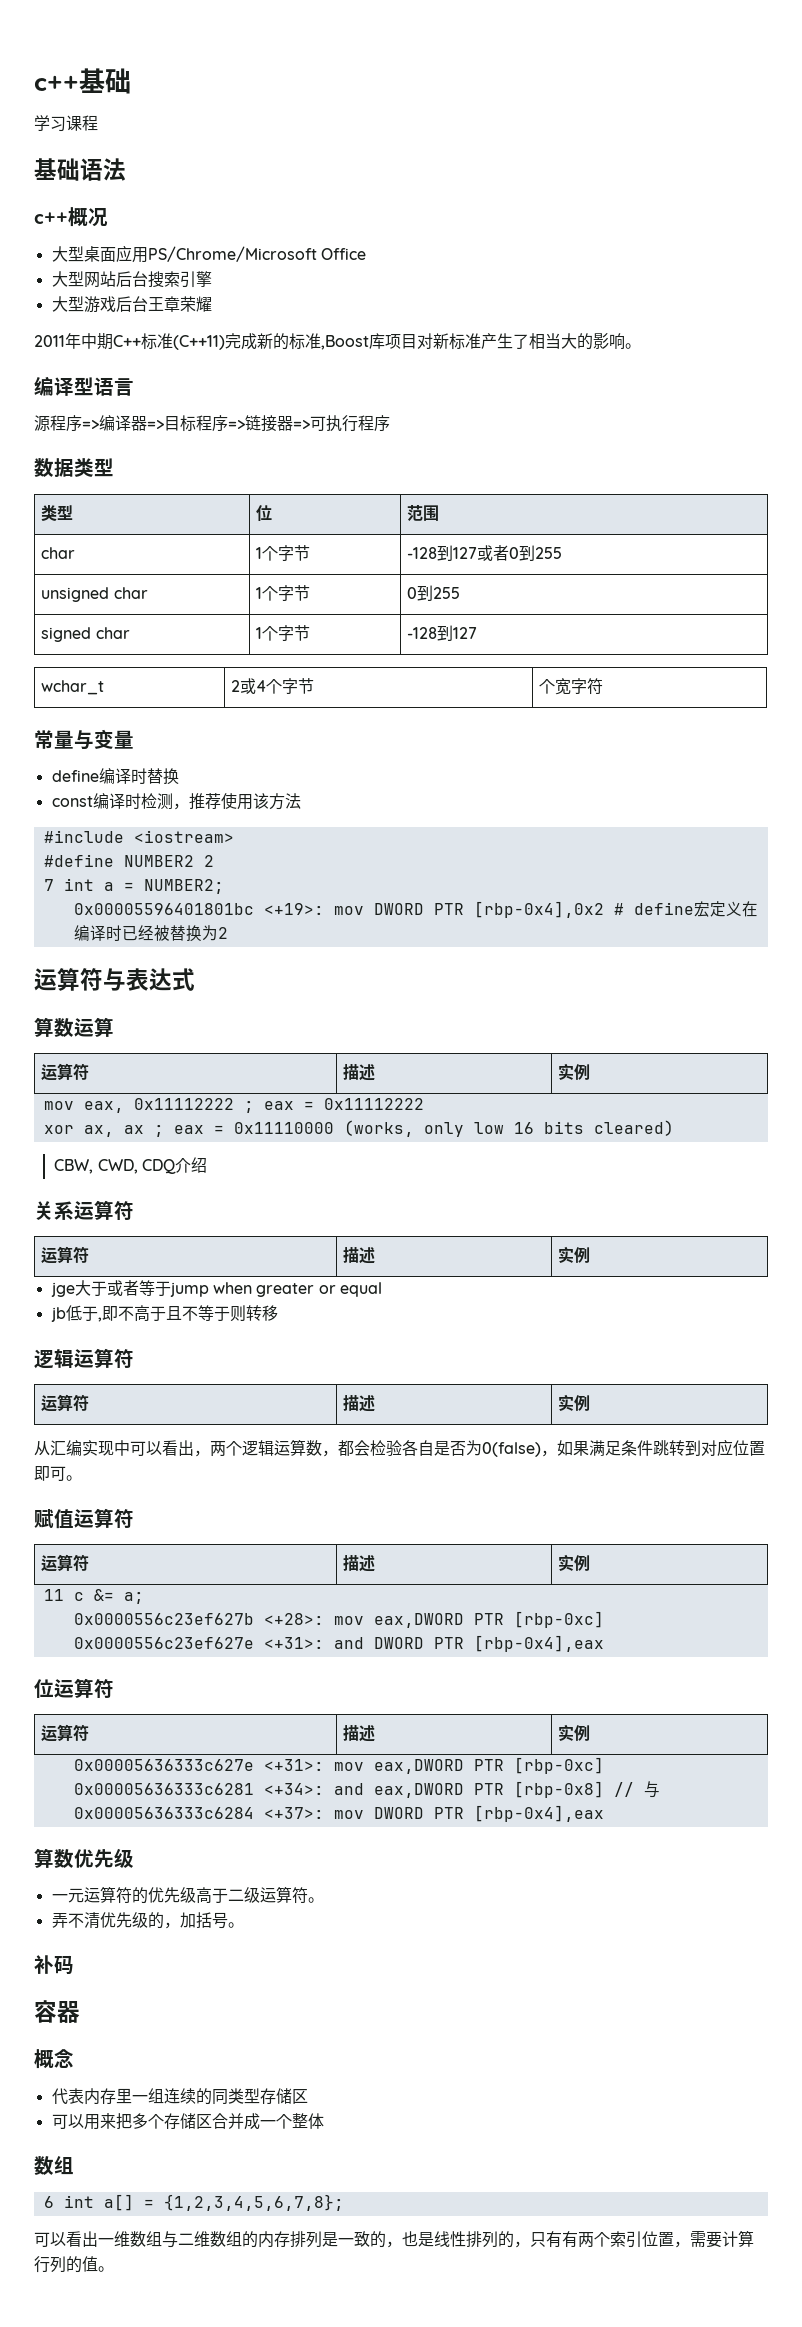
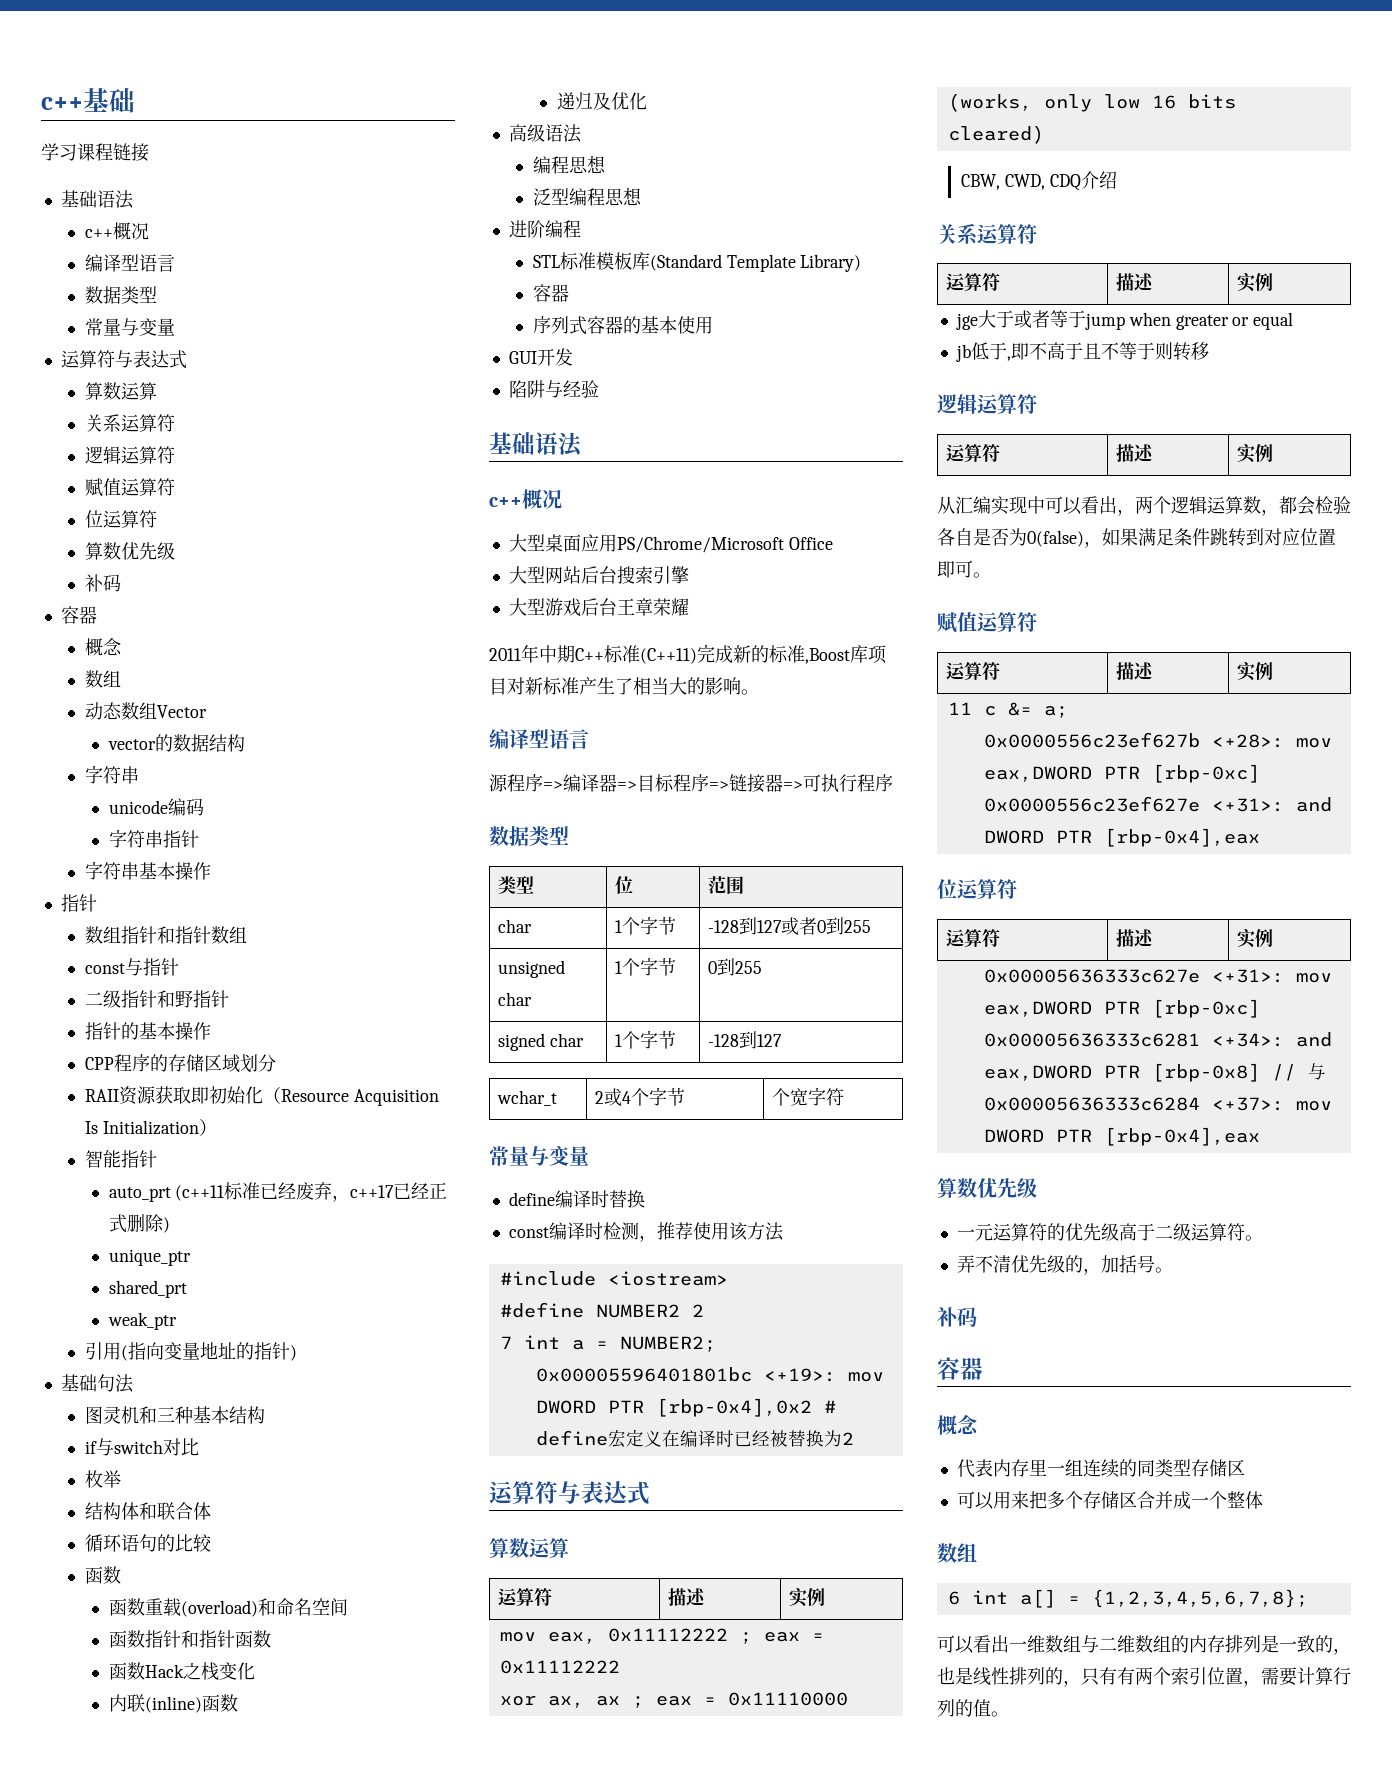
- 学习课程
+ 学习课程链接
+ 基础语法
+ c++概况
+ 编译型语言
+ 数据类型
+ 常量与变量
+ 运算符与表达式
+ 算数运算
+ 关系运算符
+ 逻辑运算符
+ 赋值运算符
+ 位运算符
+ 算数优先级
+ 补码
+ 容器
+ 概念
+ 数组
+ 动态数组Vector
+ vector的数据结构
+ 字符串
+ unicode编码
+ 字符串指针
+ 字符串基本操作
+ 指针
+ 数组指针和指针数组
+ const与指针
+ 二级指针和野指针
+ 指针的基本操作
+ CPP程序的存储区域划分
+ RAII资源获取即初始化（Resource Acquisition Is Initialization）
+ 智能指针
+ auto_prt (c++11标准已经废弃，c++17已经正式删除)
+ unique_ptr
+ shared_prt
+ weak_ptr
+ 引用(指向变量地址的指针)
+ 基础句法
+ 图灵机和三种基本结构
+ if与switch对比
+ 枚举
+ 结构体和联合体
+ 循环语句的比较
+ 函数
+ 函数重载(overload)和命名空间
+ 函数指针和指针函数
+ 函数Hack之栈变化
+ 内联(inline)函数
+ 递归及优化
+ 高级语法
+ 编程思想
+ 泛型编程思想
+ 进阶编程
+ STL标准模板库(Standard Template Library)
+ 容器
+ 序列式容器的基本使用
+ GUI开发
+ 陷阱与经验

